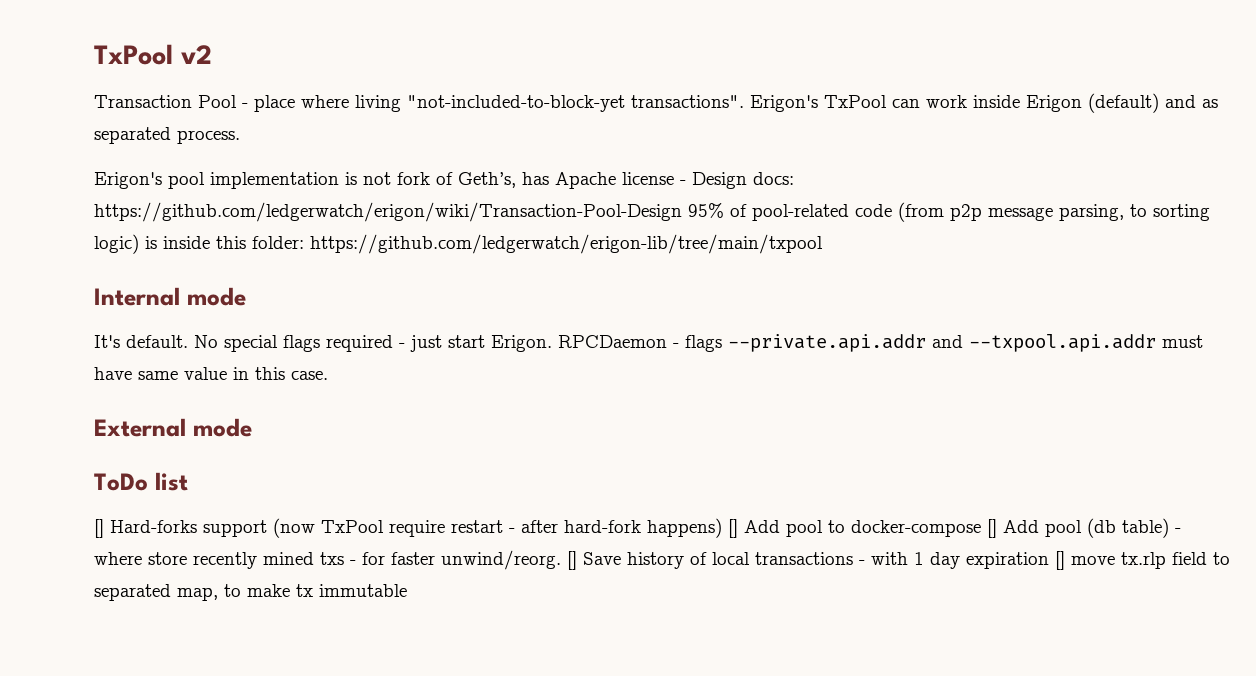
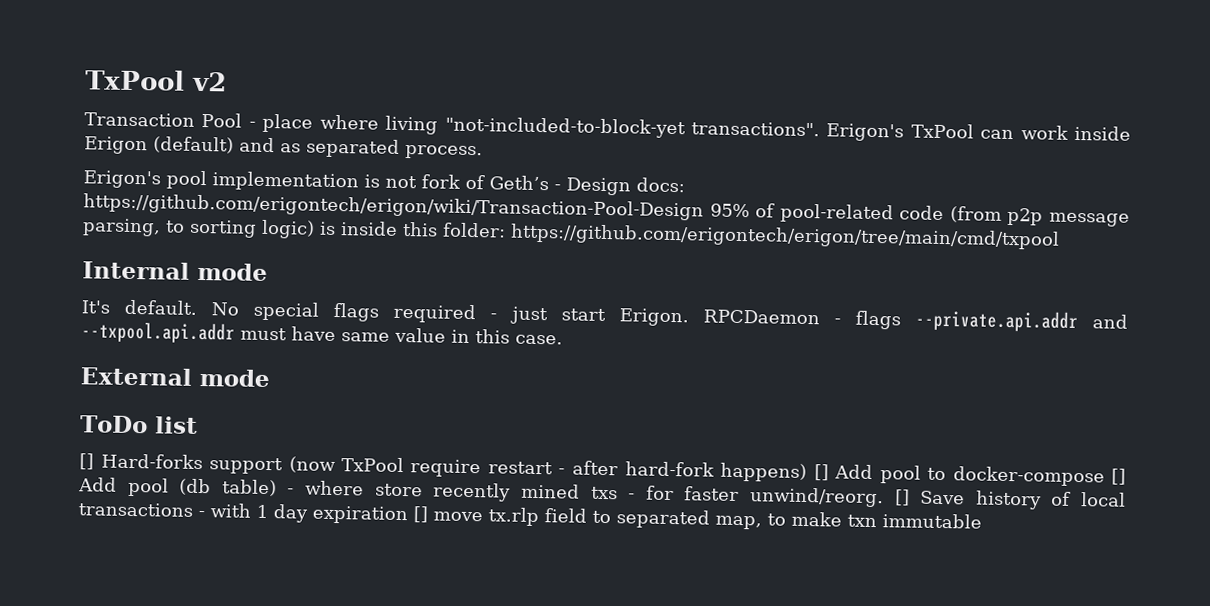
- Erigon's pool implementation is not fork of Geth’s, has Apache license - Design docs: https://github.com/ledgerwatch/erigon/wiki/Transaction-Pool-Design 95% of pool-related code (from p2p message parsing, to sorting logic) is inside this folder: https://github.com/ledgerwatch/erigon-lib/tree/main/txpool
+ Erigon's pool implementation is not fork of Geth’s - Design docs: https://github.com/erigontech/erigon/wiki/Transaction-Pool-Design 95% of pool-related code (from p2p message parsing, to sorting logic) is inside this folder: https://github.com/erigontech/erigon/tree/main/cmd/txpool
- [] Save history of local transactions - with 1 day expiration [] move tx.rlp field to separated map, to make tx immutable
+ [] Save history of local transactions - with 1 day expiration [] move tx.rlp field to separated map, to make txn immutable

